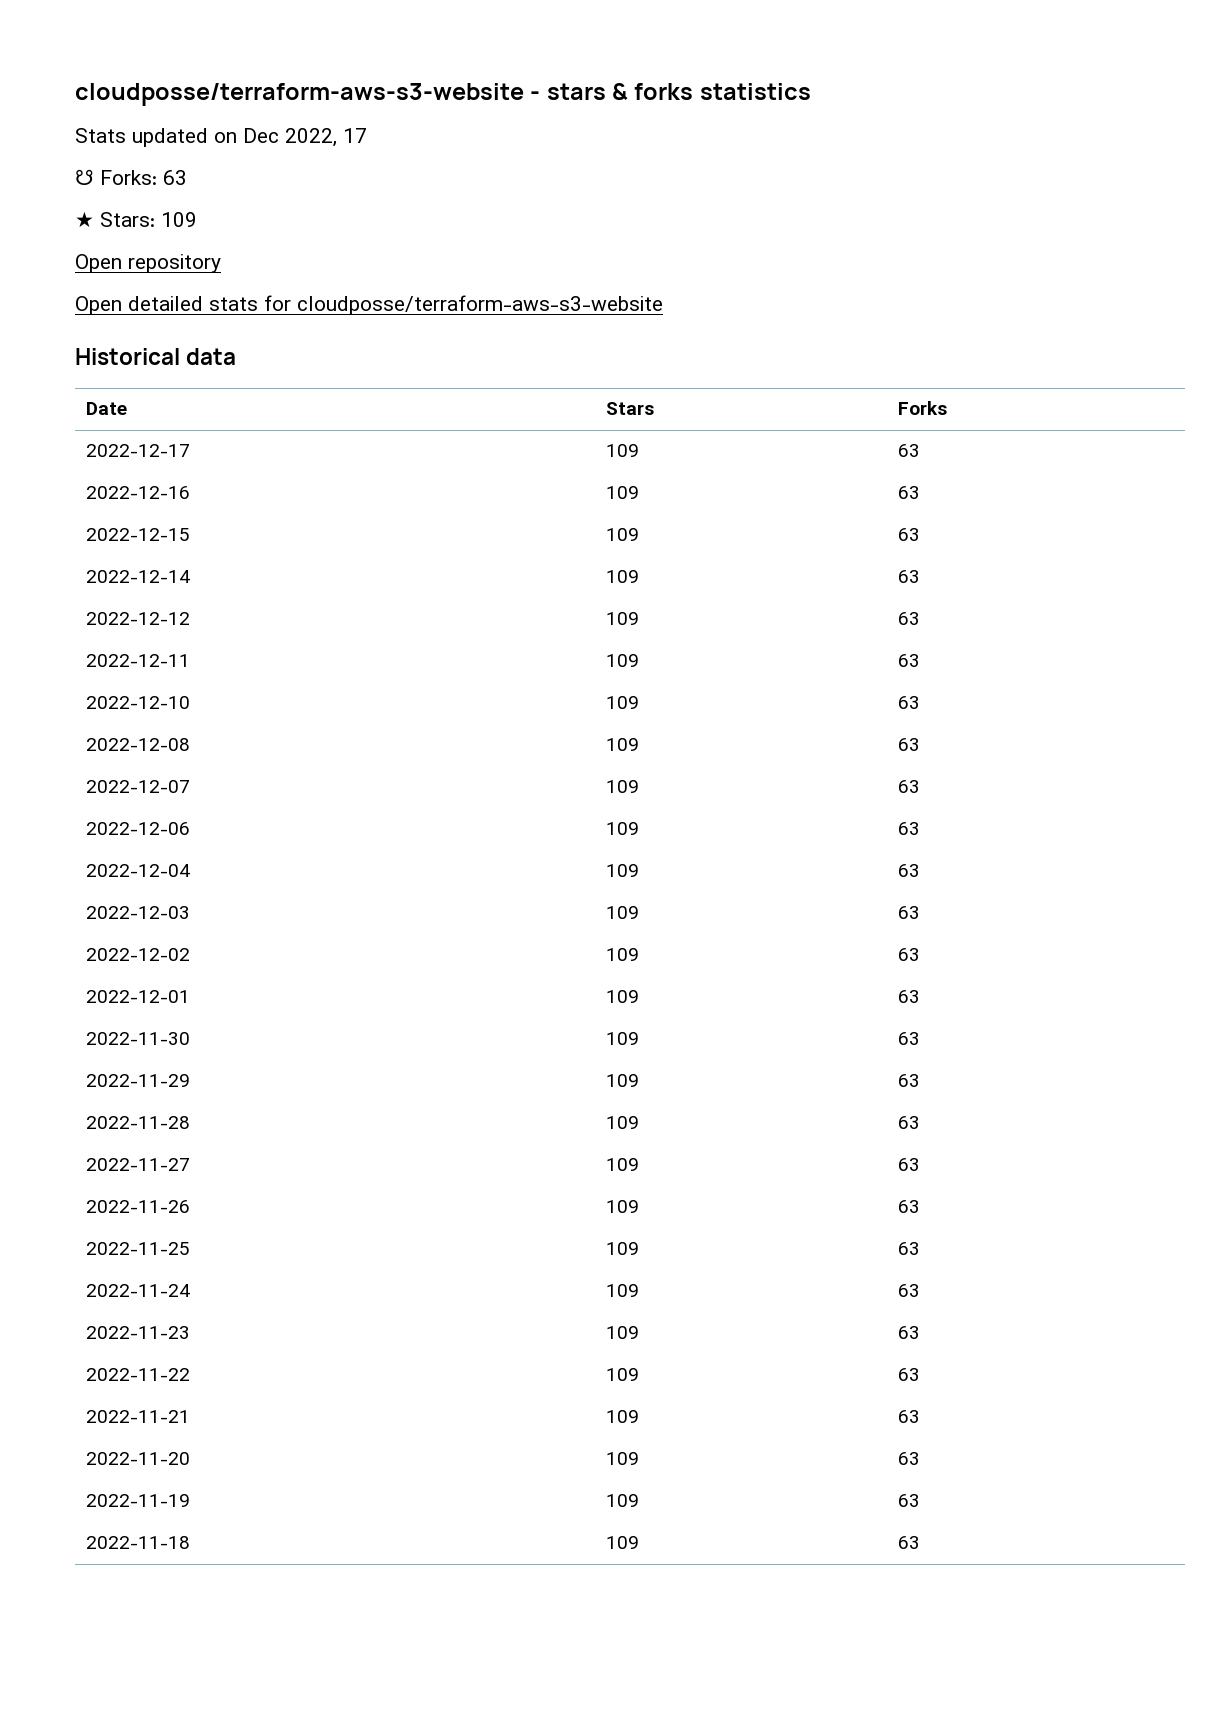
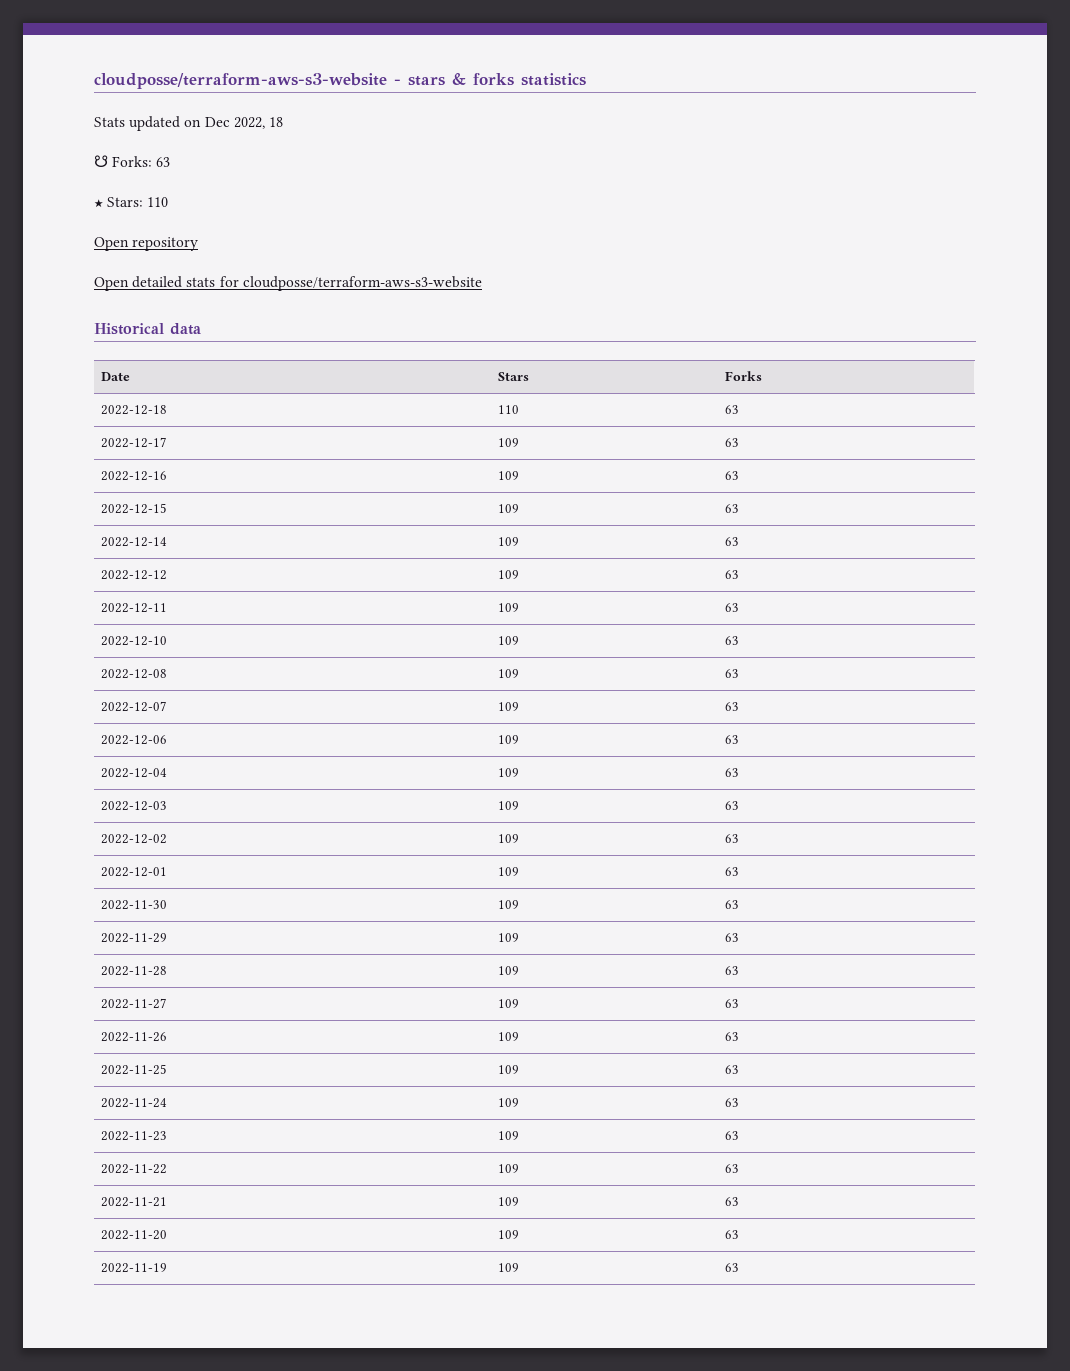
- Stats updated on Dec 2022, 17
+ Stats updated on Dec 2022, 18
- ★ Stars: 109
+ ★ Stars: 110
+ 2022-12-18 | 110 | 63
- 2022-11-18 | 109 | 63

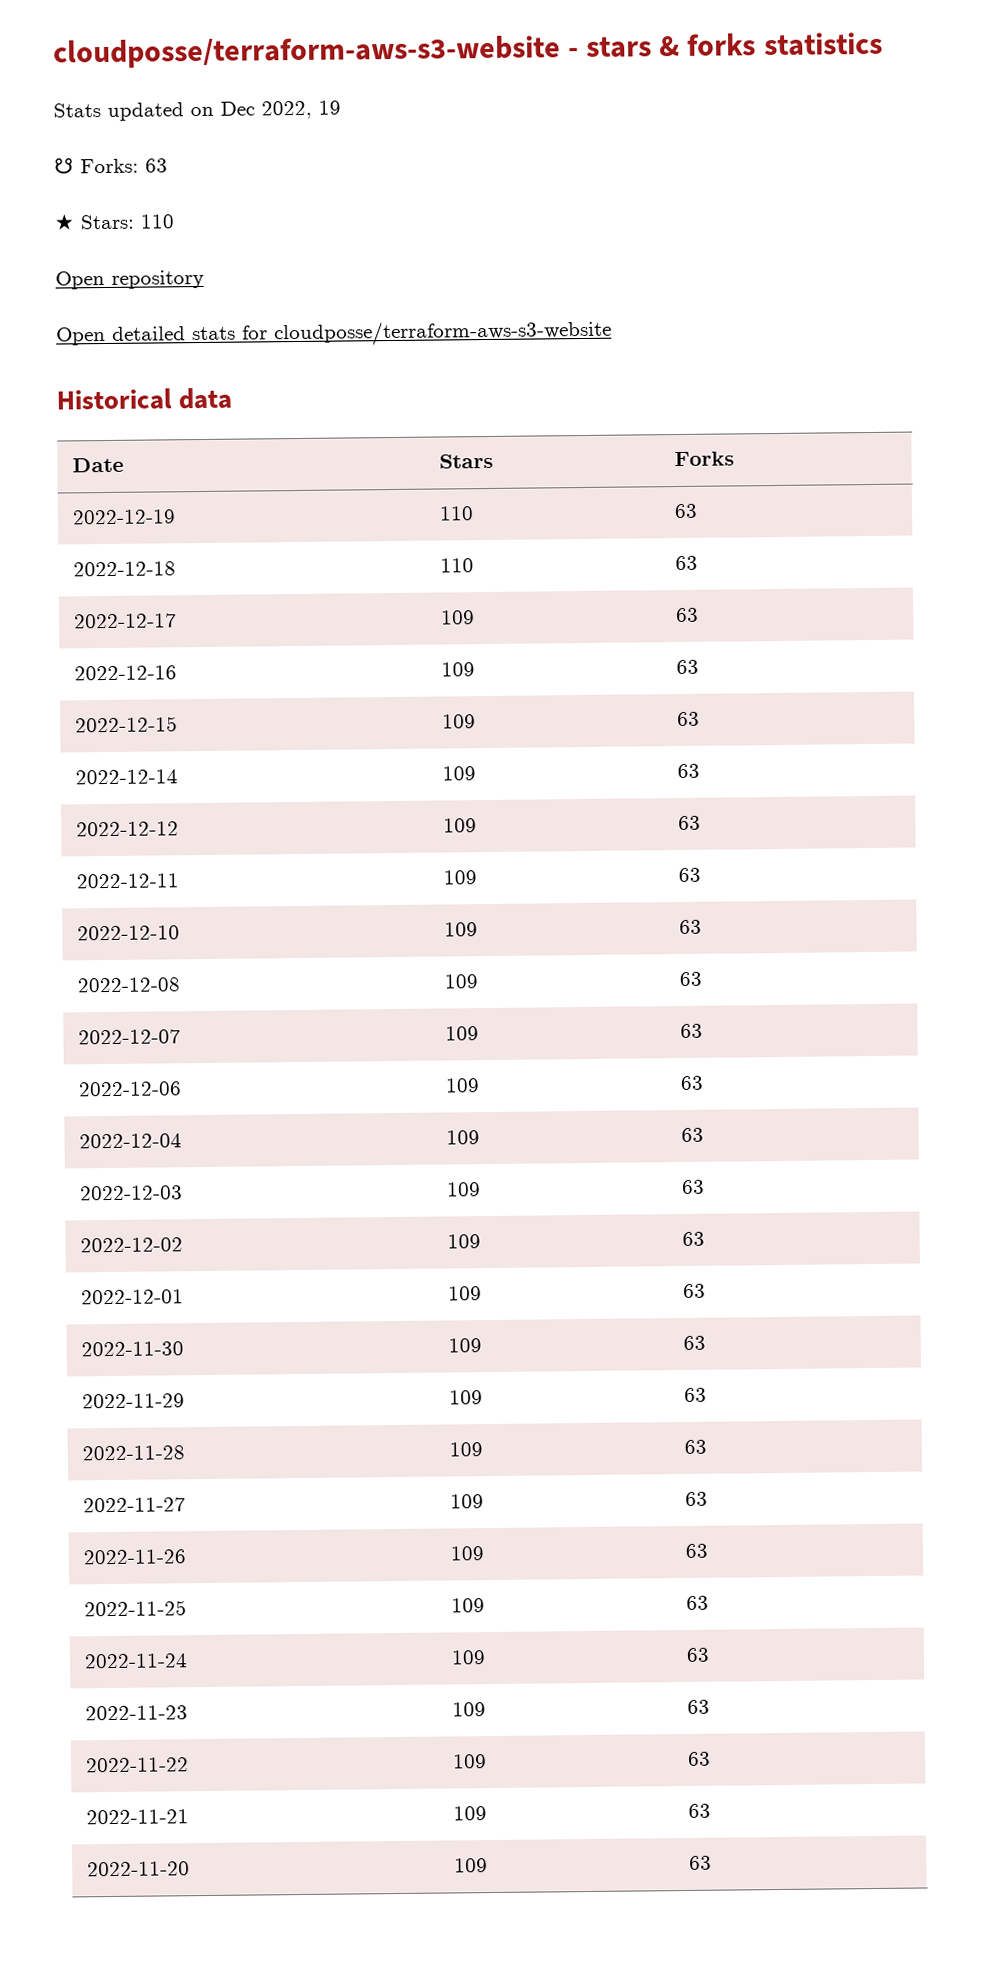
- Stats updated on Dec 2022, 18
+ Stats updated on Dec 2022, 19
+ 2022-12-19 | 110 | 63
- 2022-11-19 | 109 | 63

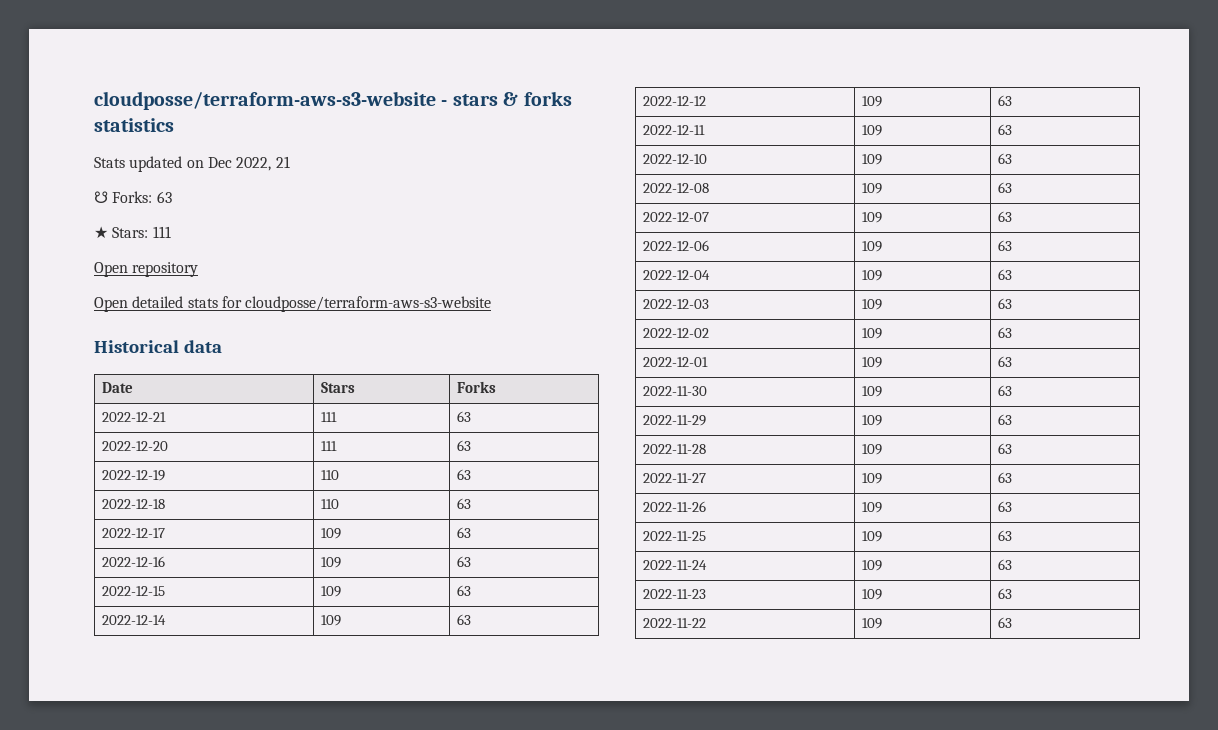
- Stats updated on Dec 2022, 19
+ Stats updated on Dec 2022, 21
- ★ Stars: 110
+ ★ Stars: 111
+ 2022-12-21 | 111 | 63
+ 2022-12-20 | 111 | 63
- 2022-11-21 | 109 | 63
- 2022-11-20 | 109 | 63

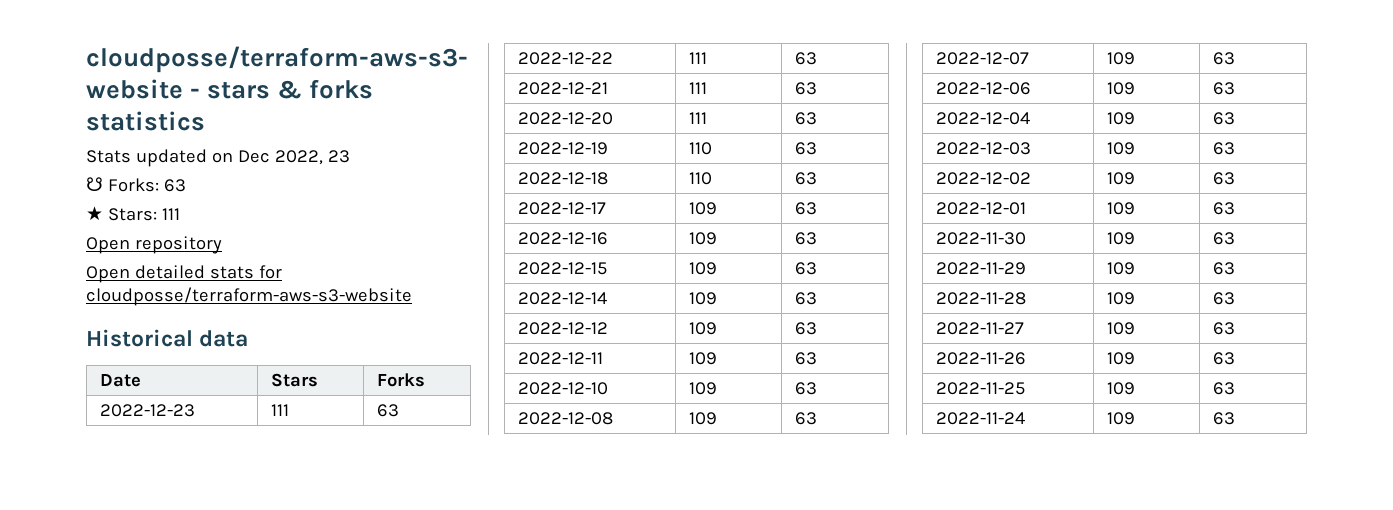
- Stats updated on Dec 2022, 21
+ Stats updated on Dec 2022, 23
+ 2022-12-23 | 111 | 63
+ 2022-12-22 | 111 | 63
- 2022-11-23 | 109 | 63
- 2022-11-22 | 109 | 63

